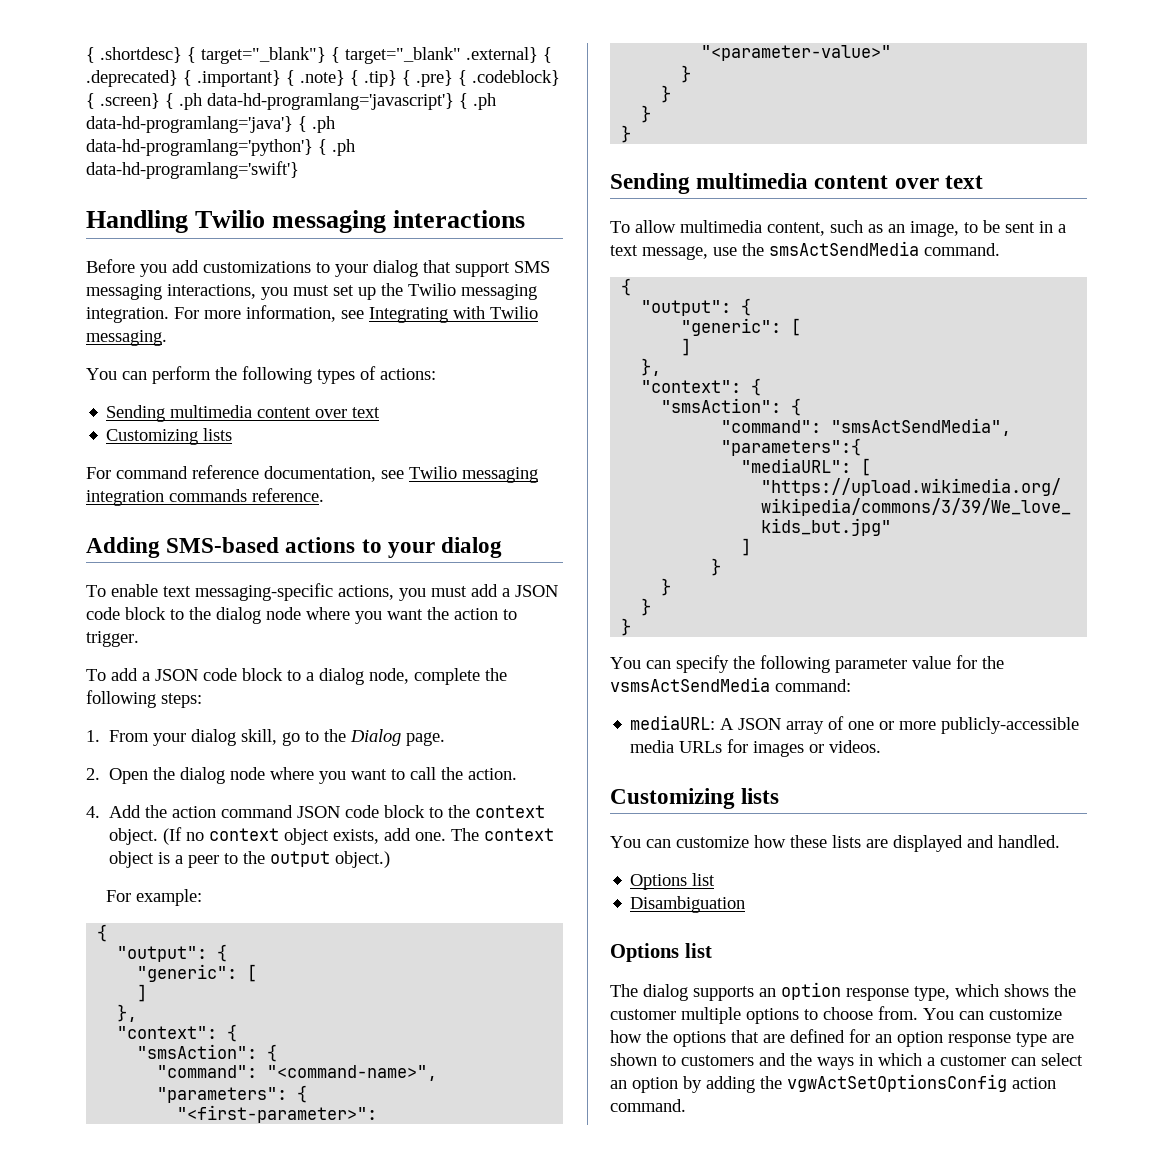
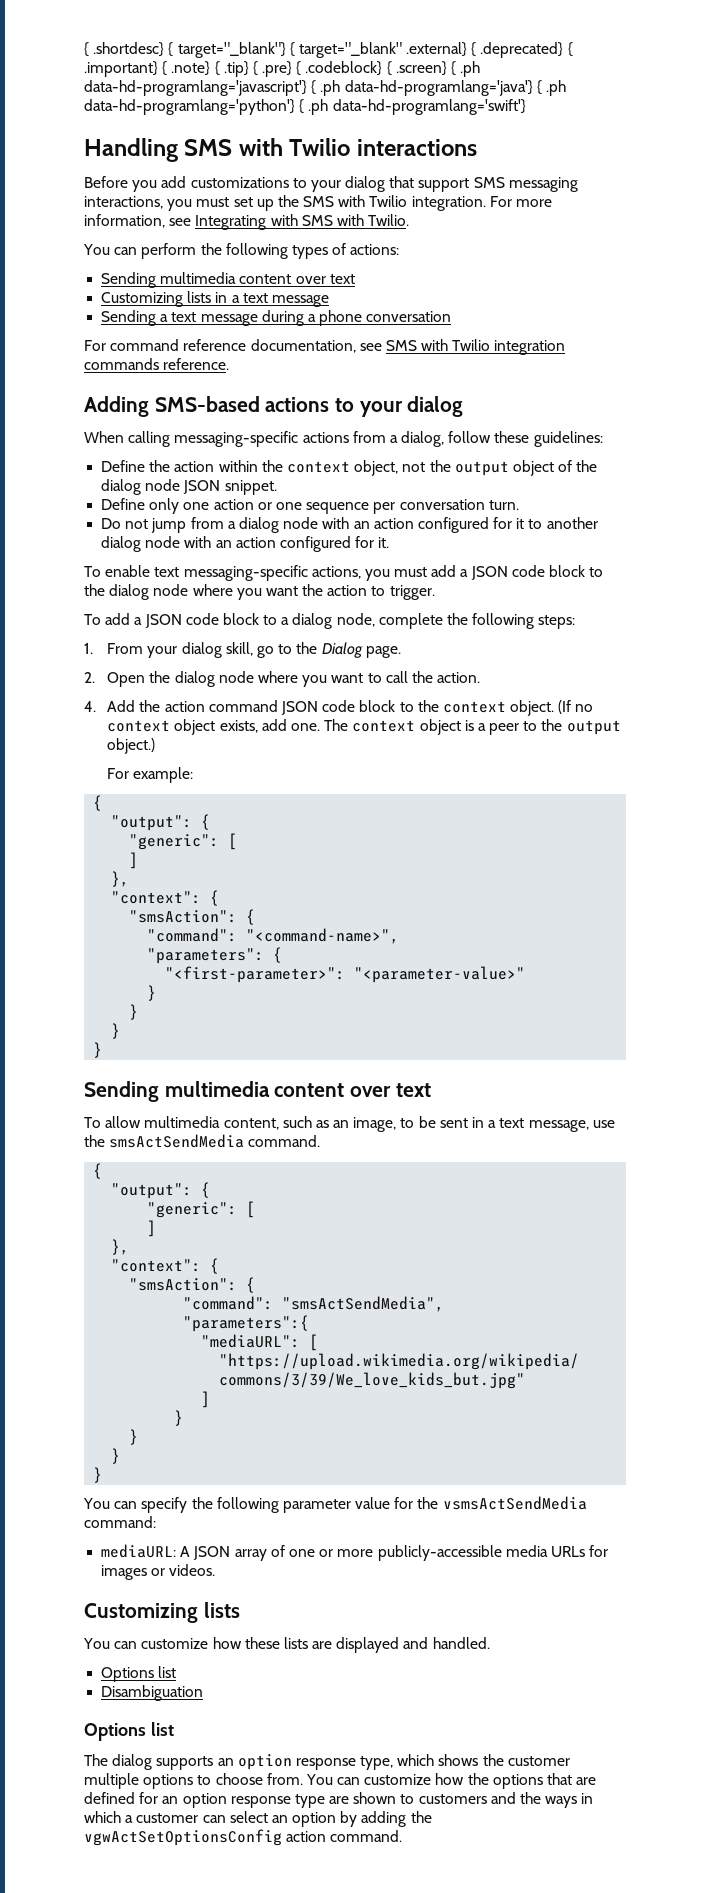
- Handling Twilio messaging interactions
+ Handling SMS with Twilio interactions
- Before you add customizations to your dialog that support SMS messaging interactions, you must set up the Twilio messaging integration.
+ Before you add customizations to your dialog that support SMS messaging interactions, you must set up the SMS with Twilio integration.
- For more information, see Integrating with Twilio messaging.
+ For more information, see Integrating with SMS with Twilio.
  You can perform the following types of actions:
  Sending multimedia content over text
- Customizing lists
+ Customizing lists in a text message
+ Sending a text message during a phone conversation
- For command reference documentation, see Twilio messaging integration commands reference.
+ For command reference documentation, see SMS with Twilio integration commands reference.
+ When calling messaging-specific actions from a dialog, follow these guidelines:
+ Define the action within the context object, not the output object of the dialog node JSON snippet.
+ Define only one action or one sequence per conversation turn.
+ Do not jump from a dialog node with an action configured for it to another dialog node with an action configured for it.

